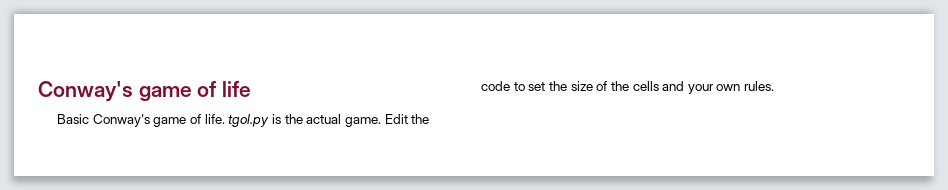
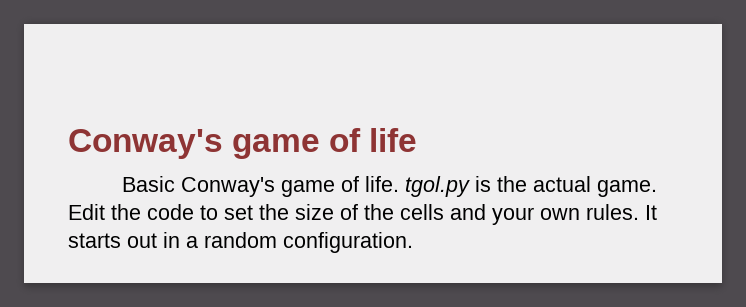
+ It starts out in a random configuration.

